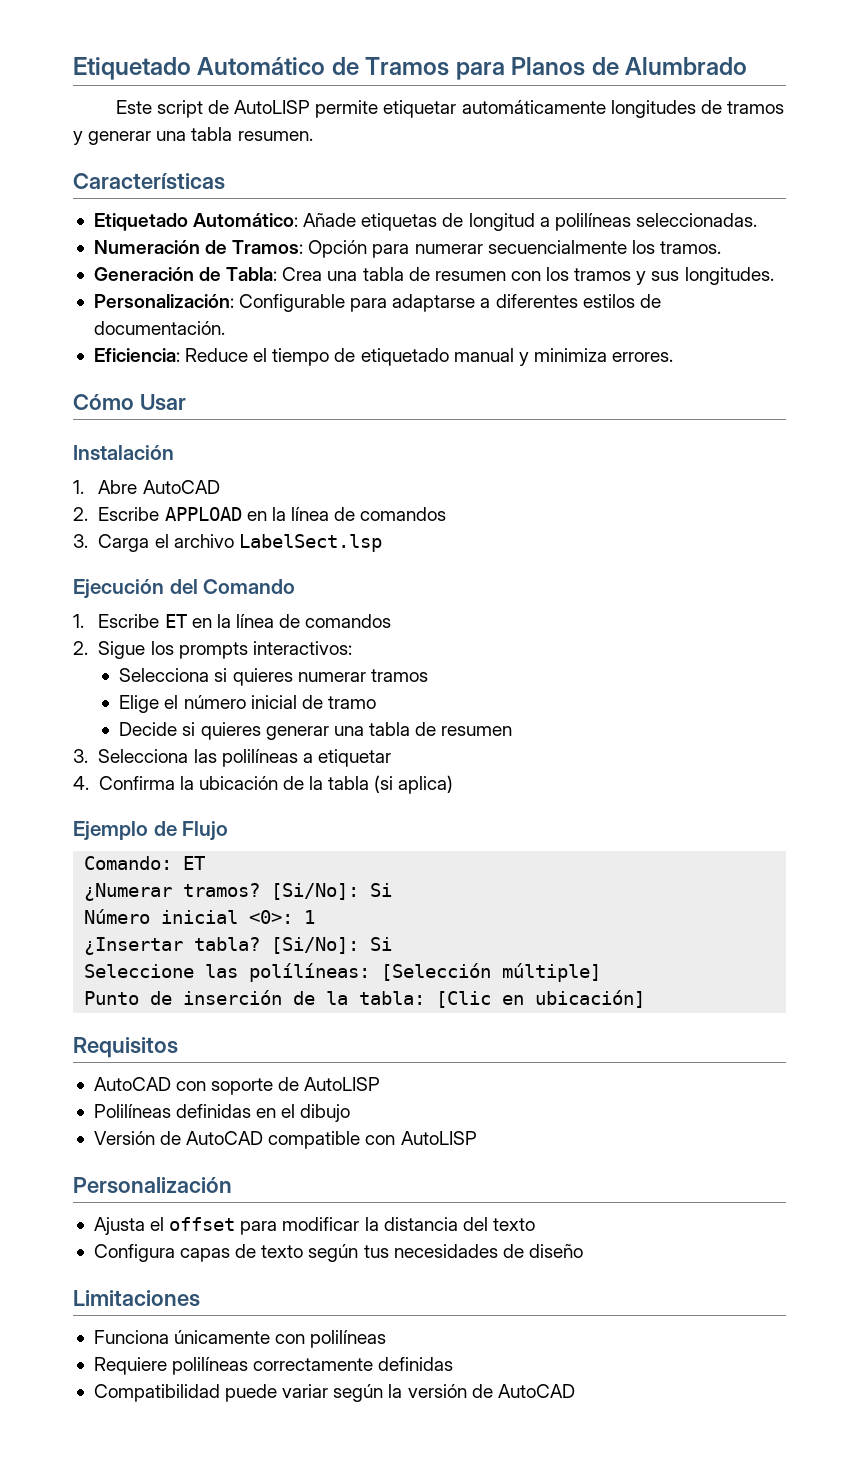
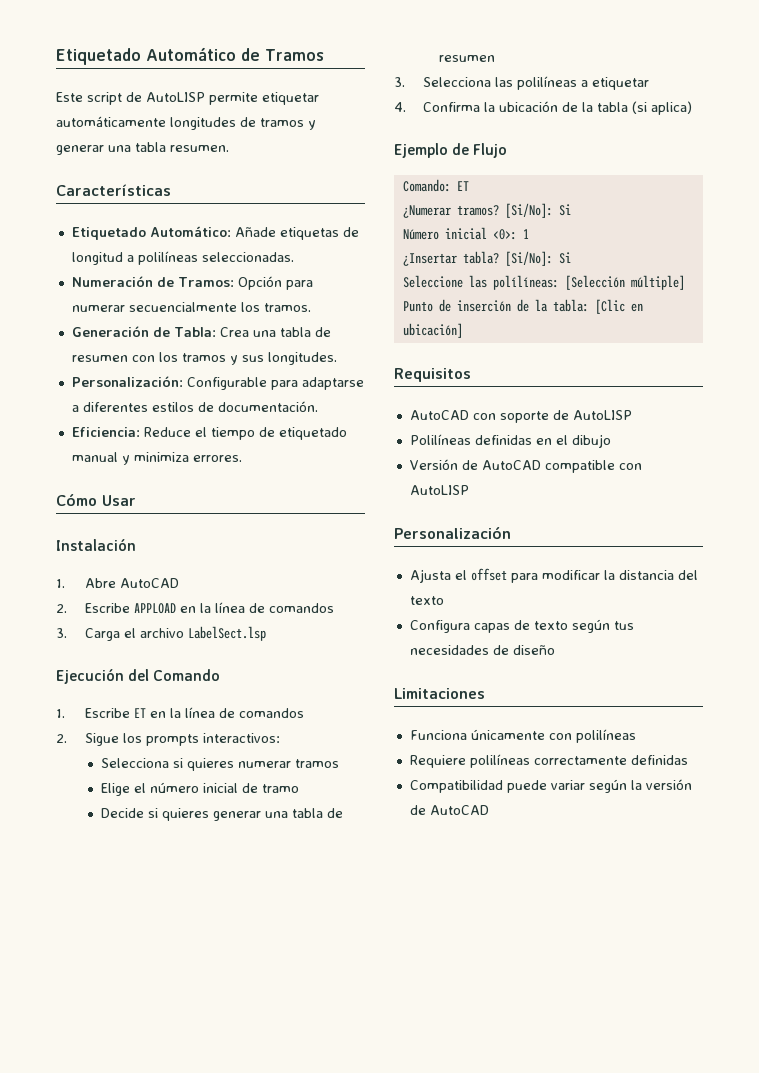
- Etiquetado Automático de Tramos para Planos de Alumbrado
+ Etiquetado Automático de Tramos

